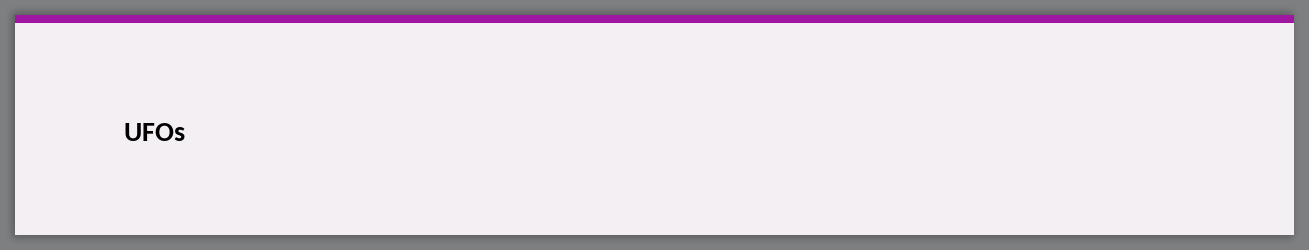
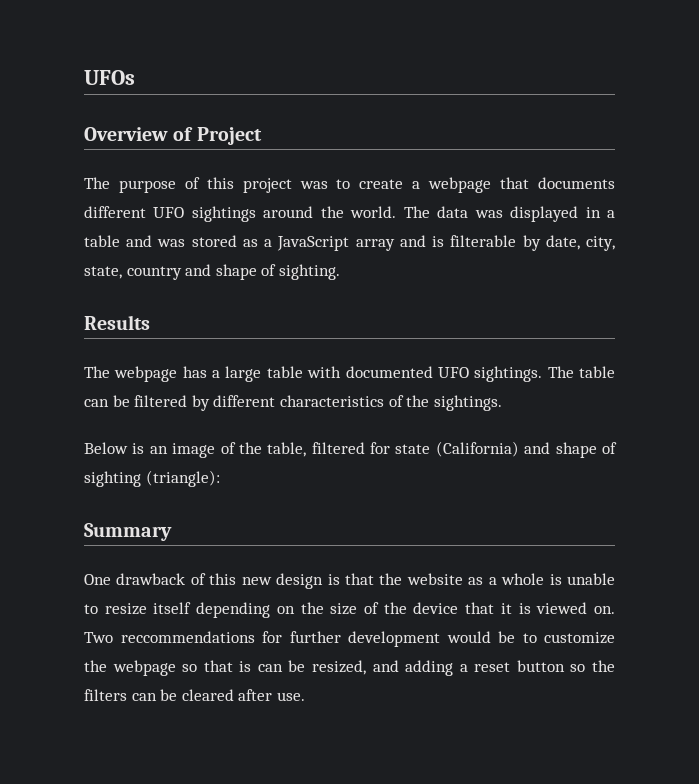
+ Overview of Project
+ The purpose of this project was to create a webpage that documents different UFO sightings around the world. The data was displayed in a table and was stored as a JavaScript array and is filterable by date, city, state, country and shape of sighting.
+ Results
+ The webpage has a large table with documented UFO sightings. The table can be filtered by different characteristics of the sightings.
+ Below is an image of the table, filtered for state (California) and shape of sighting (triangle):
+ Summary
+ One drawback of this new design is that the website as a whole is unable to resize itself depending on the size of the device that it is viewed on. Two reccommendations for further development would be to customize the webpage so that is can be resized, and adding a reset button so the filters can be cleared after use.

